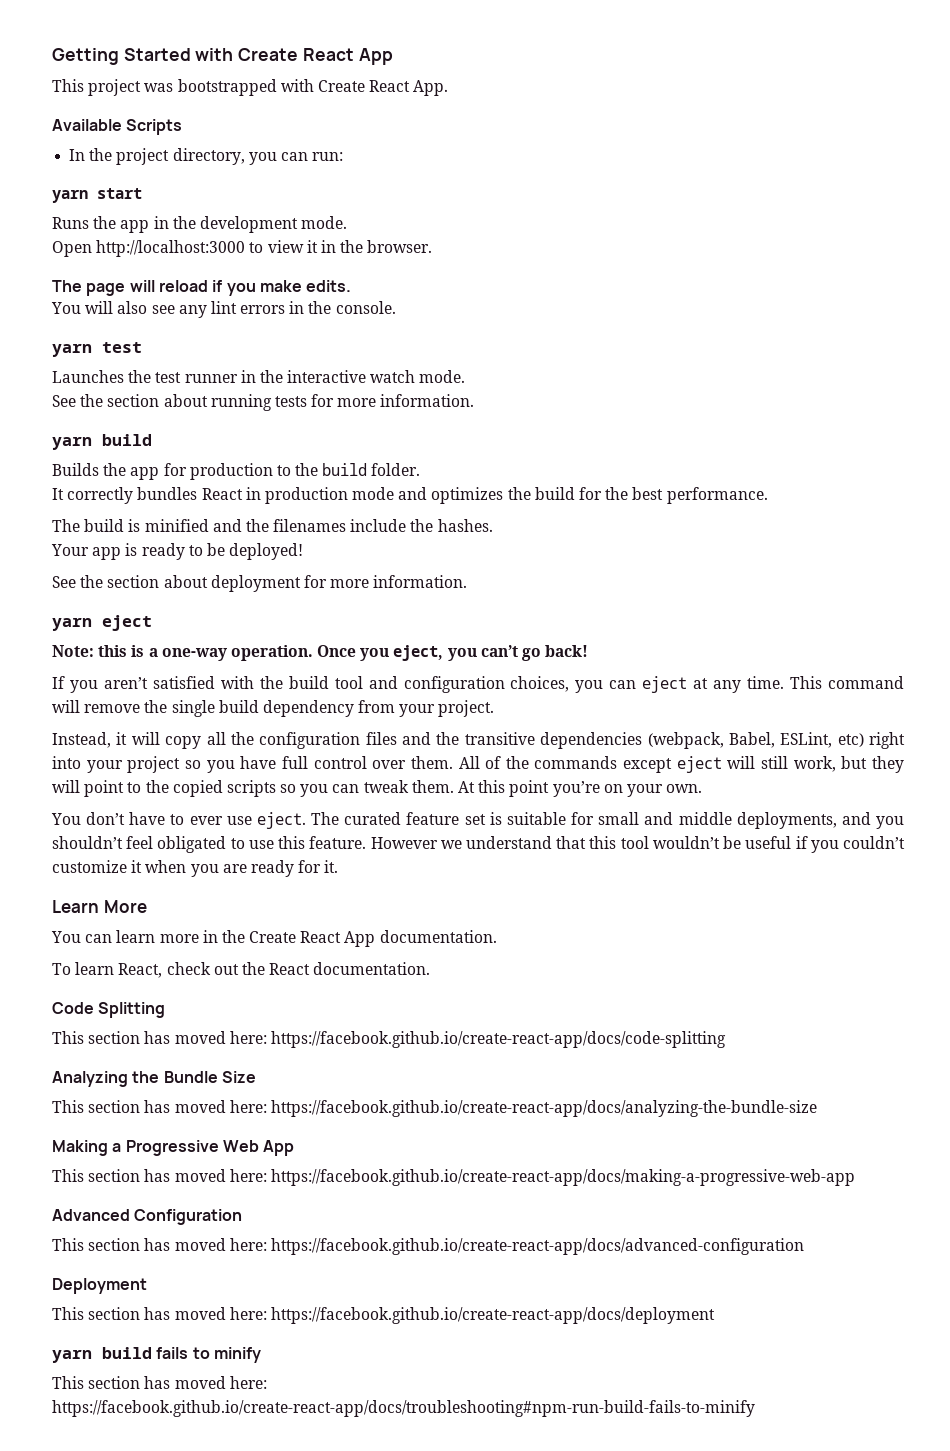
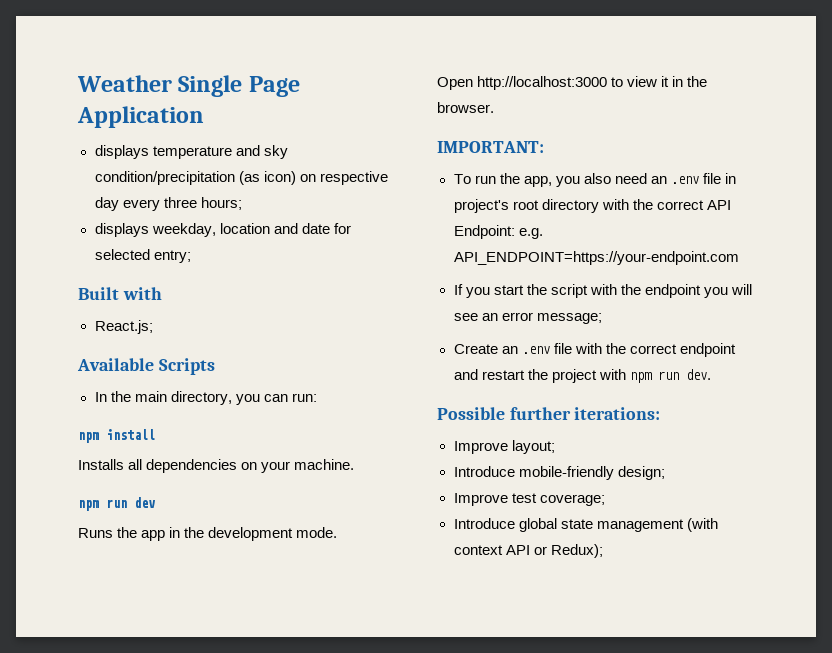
- Getting Started with Create React App
- This project was bootstrapped with Create React App.
+ Weather Single Page Application
+ displays temperature and sky condition/precipitation (as icon) on respective day every three hours;
+ displays weekday, location and date for selected entry;
+ Built with
+ React.js;
- In the project directory, you can run:
+ In the main directory, you can run:
- yarn start
+ npm install
+ Installs all dependencies on your machine.
+ npm run dev
- The page will reload if you make edits.
- You will also see any lint errors in the console.
- yarn test
- Launches the test runner in the interactive watch mode.
- See the section about running tests for more information.
- yarn build
- Builds the app for production to the build folder.
- It correctly bundles React in production mode and optimizes the build for the best performance.
- The build is minified and the filenames include the hashes.
- Your app is ready to be deployed!
- See the section about deployment for more information.
- yarn eject
- Note: this is a one-way operation. Once you eject, you can’t go back!
- If you aren’t satisfied with the build tool and configuration choices, you can eject at any time. This command will remove the single build dependency from your project.
- Instead, it will copy all the configuration files and the transitive dependencies (webpack, Babel, ESLint, etc) right into your project so you have full control over them. All of the commands except eject will still work, but they will point to the copied scripts so you can tweak them. At this point you’re on your own.
- You don’t have to ever use eject. The curated feature set is suitable for small and middle deployments, and you shouldn’t feel obligated to use this feature. However we understand that this tool wouldn’t be useful if you couldn’t customize it when you are ready for it.
- Learn More
- You can learn more in the Create React App documentation.
- To learn React, check out the React documentation.
- Code Splitting
- This section has moved here: https://facebook.github.io/create-react-app/docs/code-splitting
- Analyzing the Bundle Size
- This section has moved here: https://facebook.github.io/create-react-app/docs/analyzing-the-bundle-size
- Making a Progressive Web App
- This section has moved here: https://facebook.github.io/create-react-app/docs/making-a-progressive-web-app
- Advanced Configuration
- This section has moved here: https://facebook.github.io/create-react-app/docs/advanced-configuration
- Deployment
- This section has moved here: https://facebook.github.io/create-react-app/docs/deployment
- yarn build fails to minify
- This section has moved here: https://facebook.github.io/create-react-app/docs/troubleshooting#npm-run-build-fails-to-minify
+ IMPORTANT:
+ To run the app, you also need an .env file in project's root directory with the correct API Endpoint: e.g. API_ENDPOINT=https://your-endpoint.com
+ If you start the script with the endpoint you will see an error message;
+ Create an .env file with the correct endpoint and restart the project with npm run dev.
+ Possible further iterations:
+ Improve layout;
+ Introduce mobile-friendly design;
+ Improve test coverage;
+ Introduce global state management (with context API or Redux);

